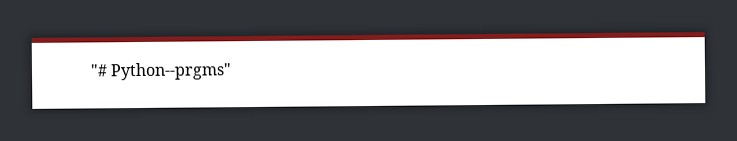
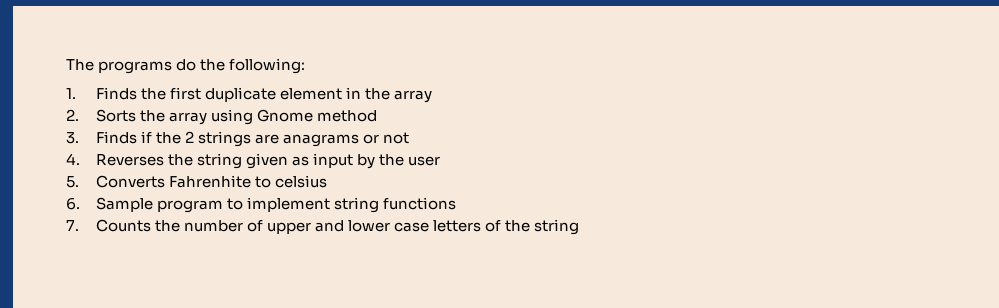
- "# Python--prgms"
+ The programs do the following:
+ 1. Finds the first duplicate element in the array
+ 2. Sorts the array using Gnome method
+ 3. Finds if the 2 strings are anagrams or not
+ 4. Reverses the string given as input by the user
+ 5. Converts Fahrenhite to celsius
+ 6. Sample program to implement string functions
+ 7. Counts the number of upper and lower case letters of the string

